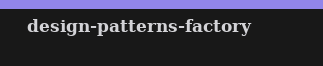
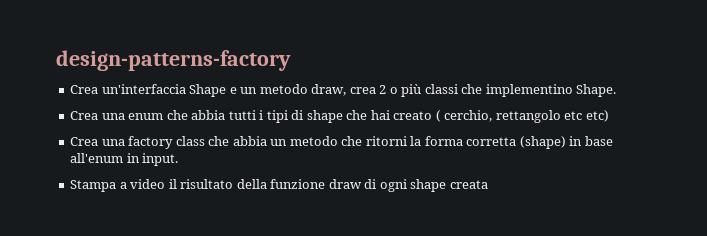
+ Crea un'interfaccia Shape e un metodo draw, crea 2 o più classi che implementino Shape.
+ Crea una enum che abbia tutti i tipi di shape che hai creato ( cerchio, rettangolo etc etc)
+ Crea una factory class che abbia un metodo che ritorni la forma corretta (shape) in base all'enum in input.
+ Stampa a video il risultato della funzione draw di ogni shape creata

